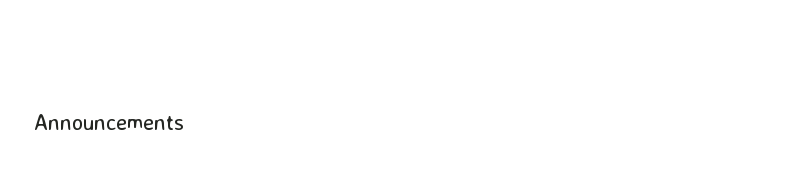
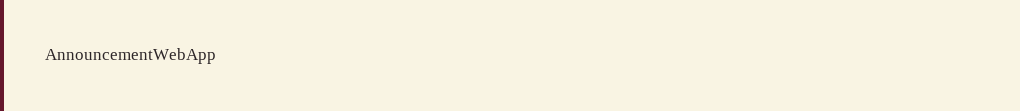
- Announcements
+ AnnouncementWebApp

